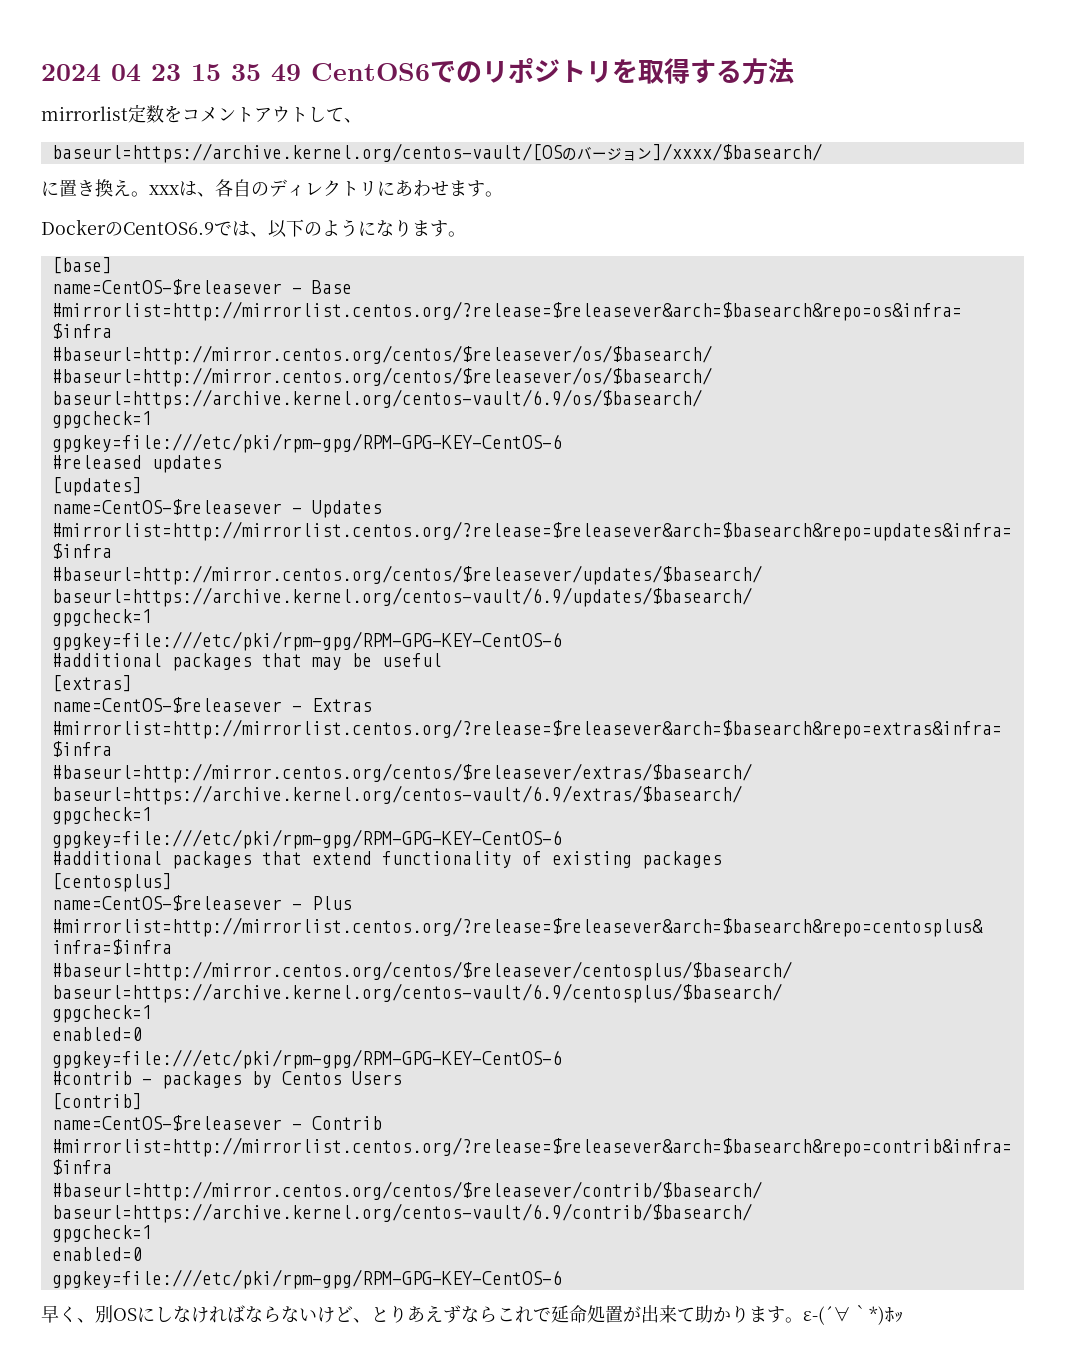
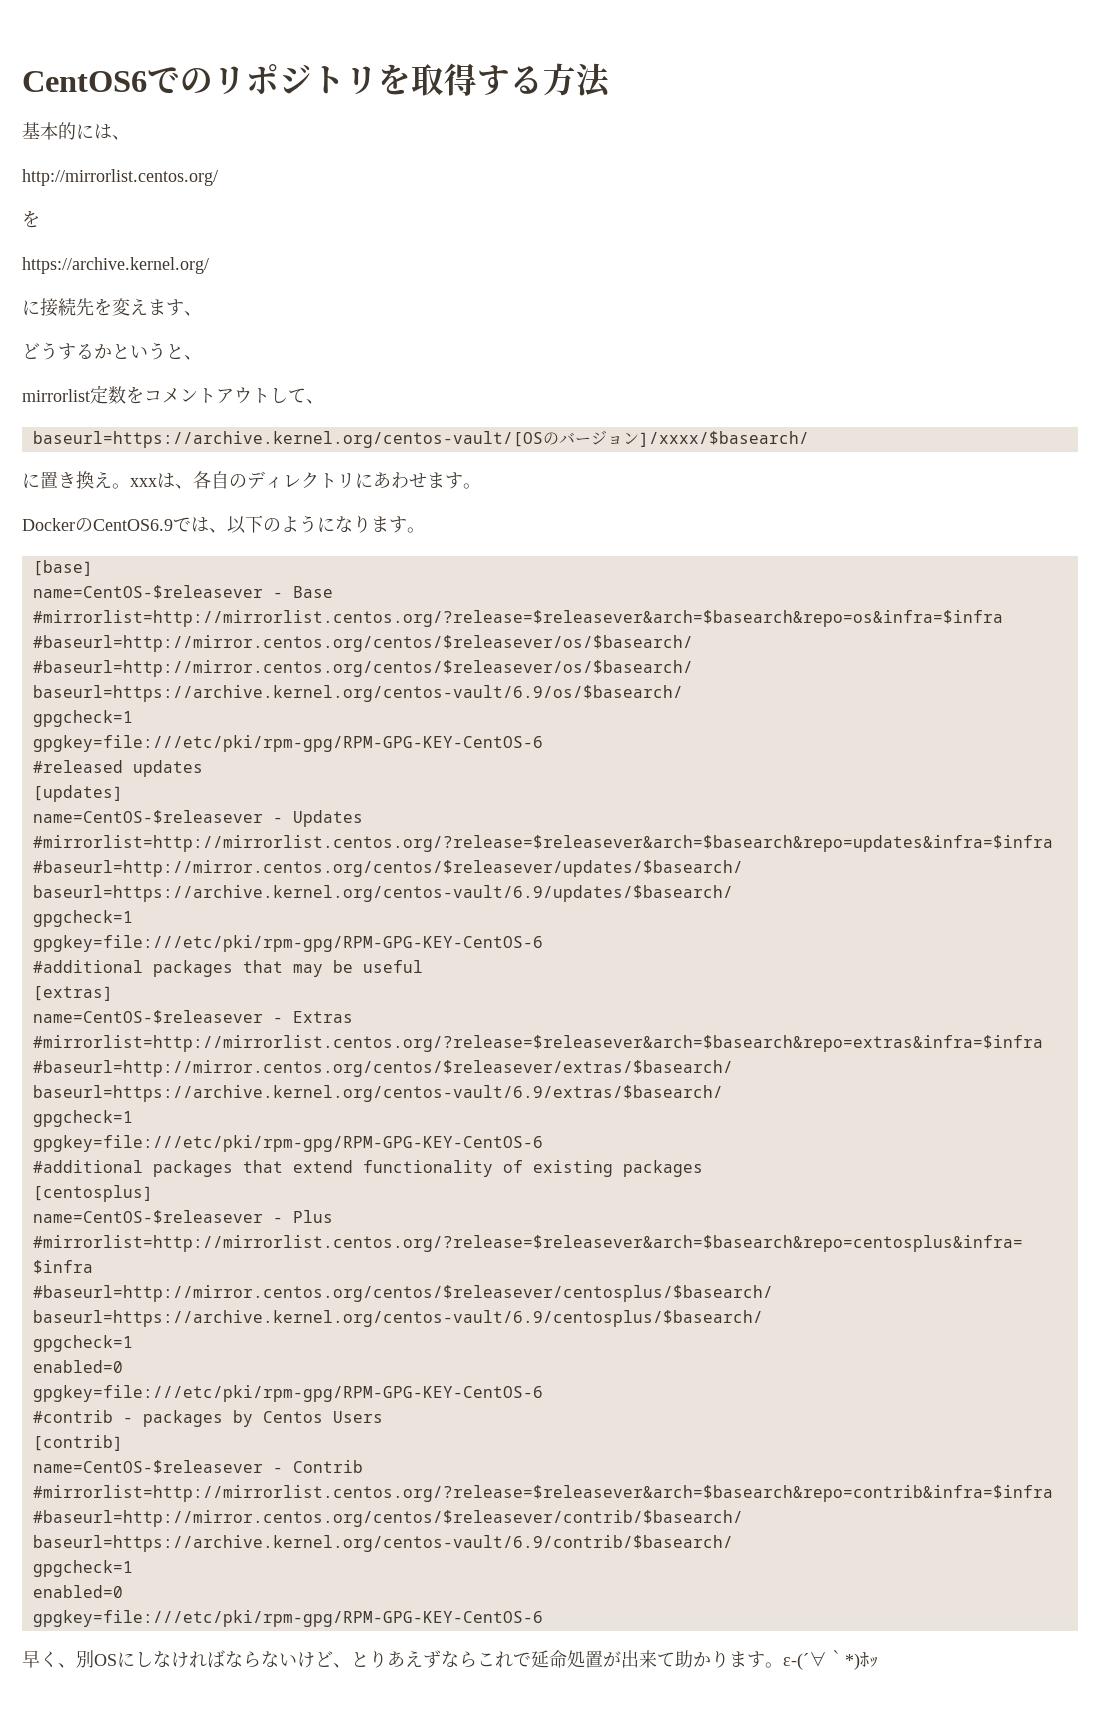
- 2024 04 23 15 35 49 CentOS6でのリポジトリを取得する方法
+ CentOS6でのリポジトリを取得する方法
+ 基本的には、
+ http://mirrorlist.centos.org/
+ を
+ https://archive.kernel.org/
+ に接続先を変えます、
+ どうするかというと、

